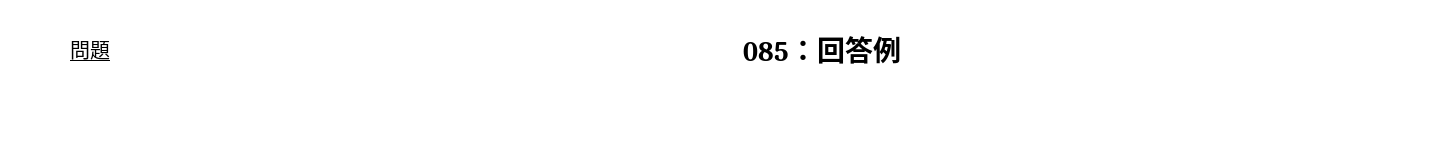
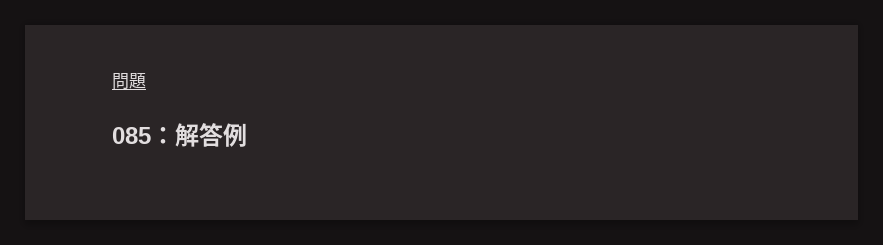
- 085：回答例
+ 085：解答例

